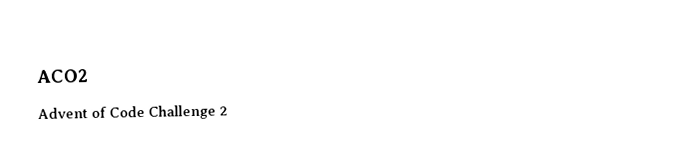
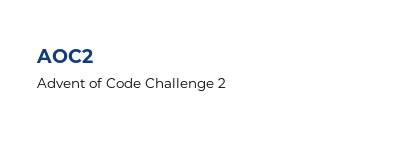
- ACO2
+ AOC2

